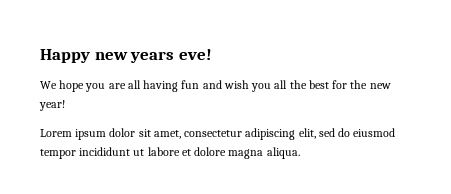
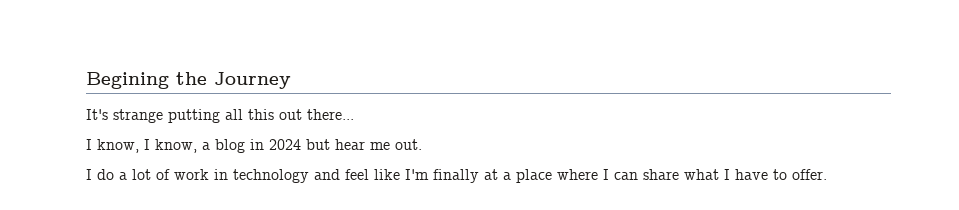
- Happy new years eve!
- We hope you are all having fun and wish you all the best for the new year!
- Lorem ipsum dolor sit amet, consectetur adipiscing elit, sed do eiusmod tempor incididunt ut labore et dolore magna aliqua.
+ Begining the Journey
+ It's strange putting all this out there...
+ I know, I know, a blog in 2024 but hear me out.
+ I do a lot of work in technology and feel like I'm finally at a place where I can share what I have to offer.

